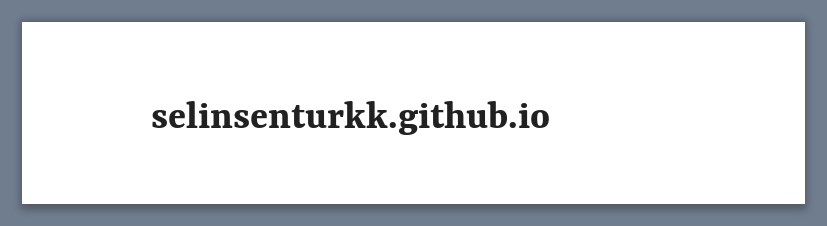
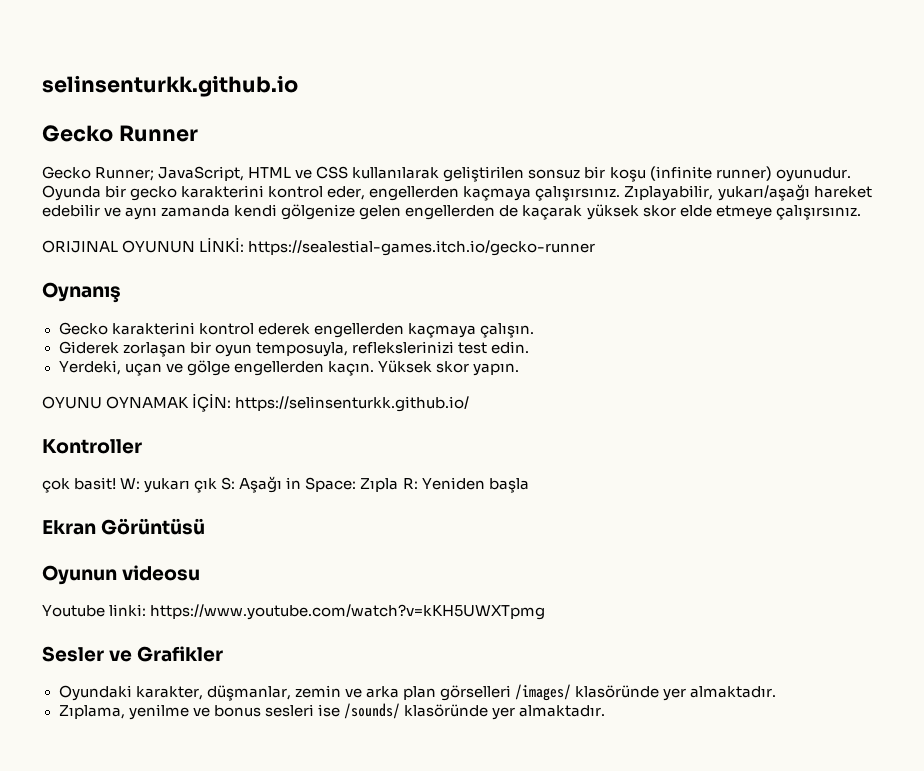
+ Gecko Runner
+ Gecko Runner; JavaScript, HTML ve CSS kullanılarak geliştirilen sonsuz bir koşu (infinite runner) oyunudur. Oyunda bir gecko karakterini kontrol eder, engellerden kaçmaya çalışırsınız. Zıplayabilir, yukarı/aşağı hareket edebilir ve aynı zamanda kendi gölgenize gelen engellerden de kaçarak yüksek skor elde etmeye çalışırsınız.
+ ORIJINAL OYUNUN LİNKİ: https://sealestial-games.itch.io/gecko-runner
+ Oynanış
+ Gecko karakterini kontrol ederek engellerden kaçmaya çalışın.
+ Giderek zorlaşan bir oyun temposuyla, reflekslerinizi test edin.
+ Yerdeki, uçan ve gölge engellerden kaçın. Yüksek skor yapın.
+ OYUNU OYNAMAK İÇİN: https://selinsenturkk.github.io/
+ Kontroller
+ çok basit! W: yukarı çık S: Aşağı in Space: Zıpla R: Yeniden başla
+ Ekran Görüntüsü
+ Oyunun videosu
+ Youtube linki: https://www.youtube.com/watch?v=kKH5UWXTpmg
+ Sesler ve Grafikler
+ Oyundaki karakter, düşmanlar, zemin ve arka plan görselleri /images/ klasöründe yer almaktadır.
+ Zıplama, yenilme ve bonus sesleri ise /sounds/ klasöründe yer almaktadır.

